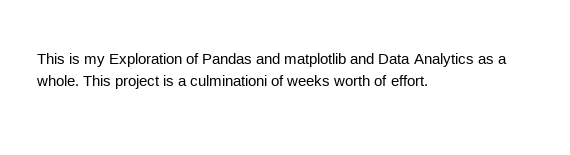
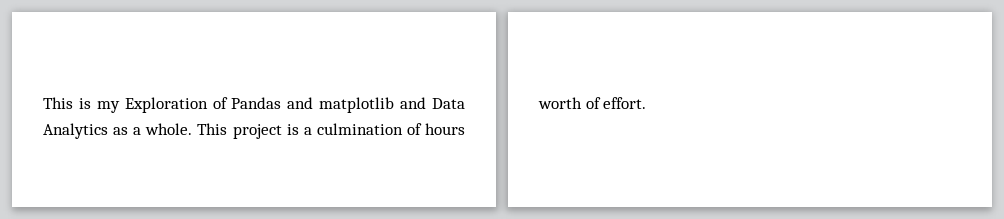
- This project is a culminationi of weeks worth of effort.
+ This project is a culmination of hours worth of effort.

